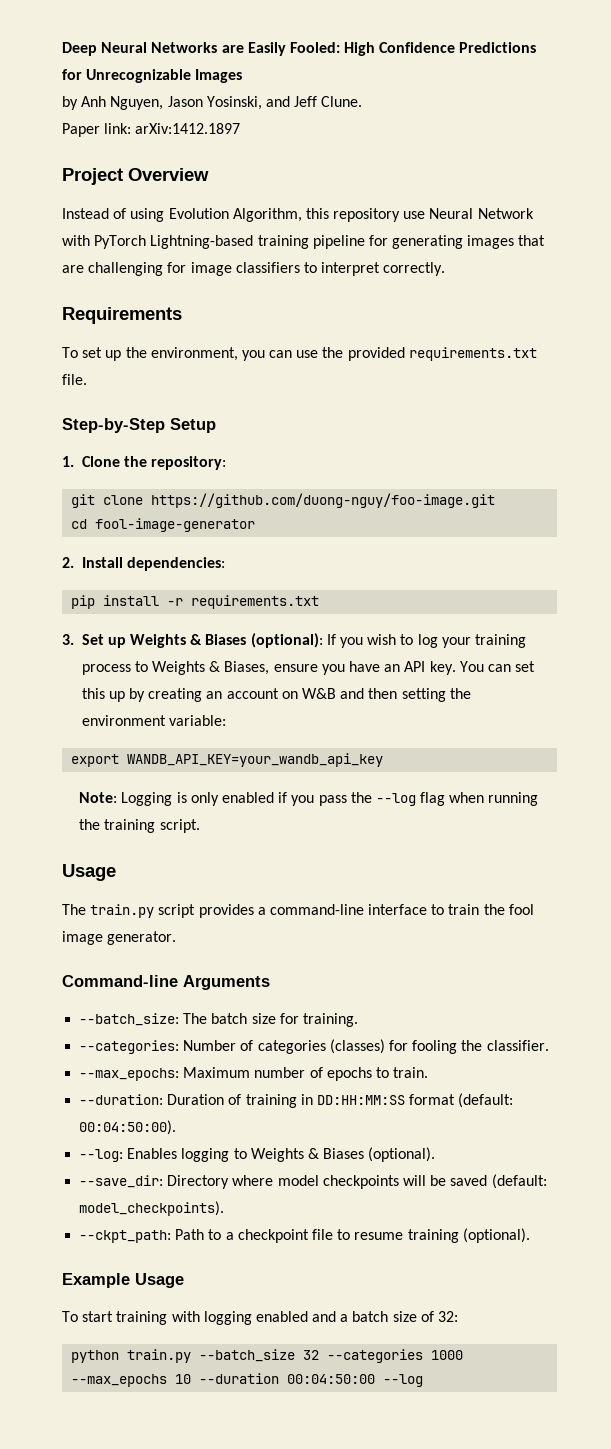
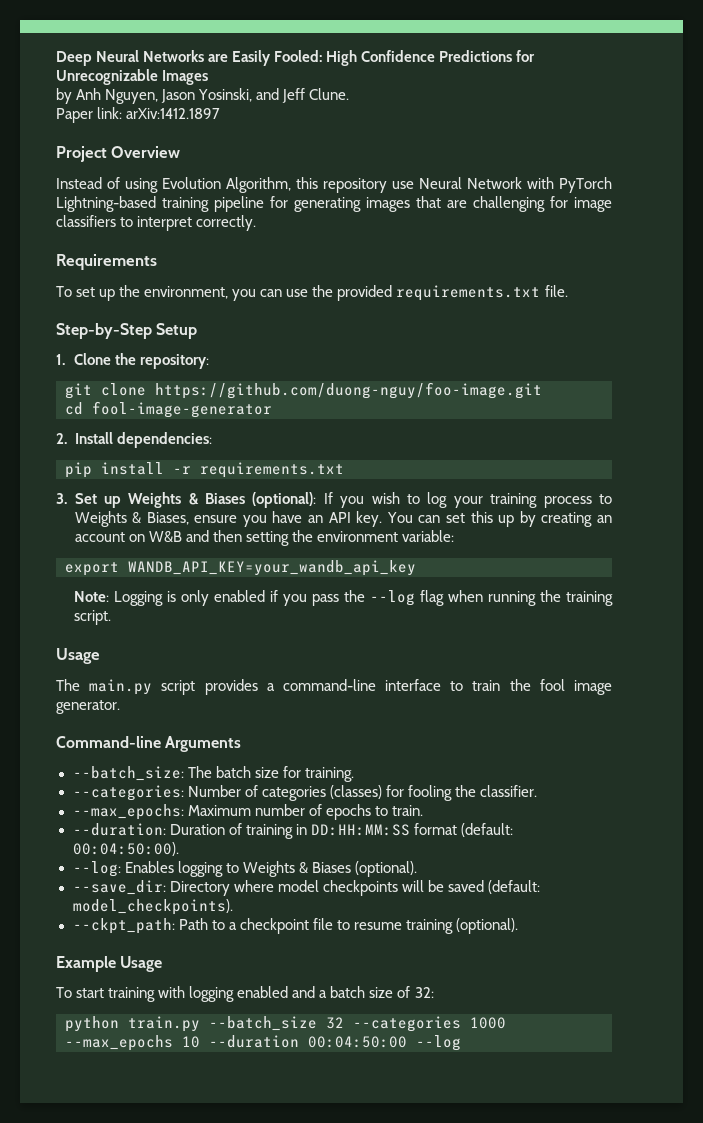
- The train.py script provides a command-line interface to train the fool image generator.
+ The main.py script provides a command-line interface to train the fool image generator.

